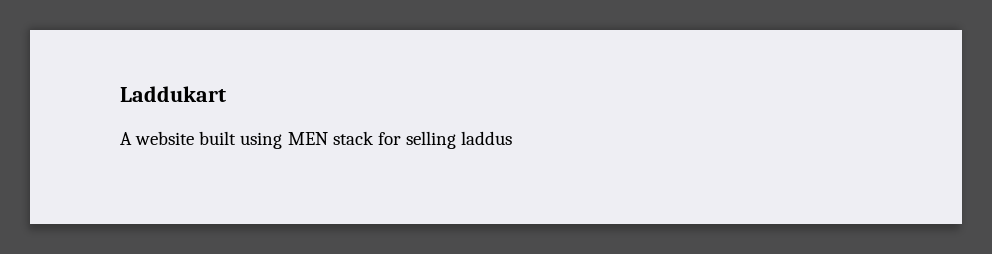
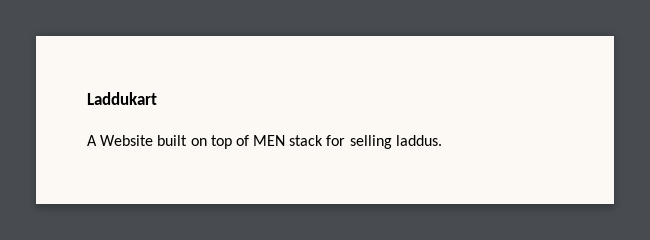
- A website built using MEN stack for selling laddus
+ A Website built on top of MEN stack for selling laddus.

